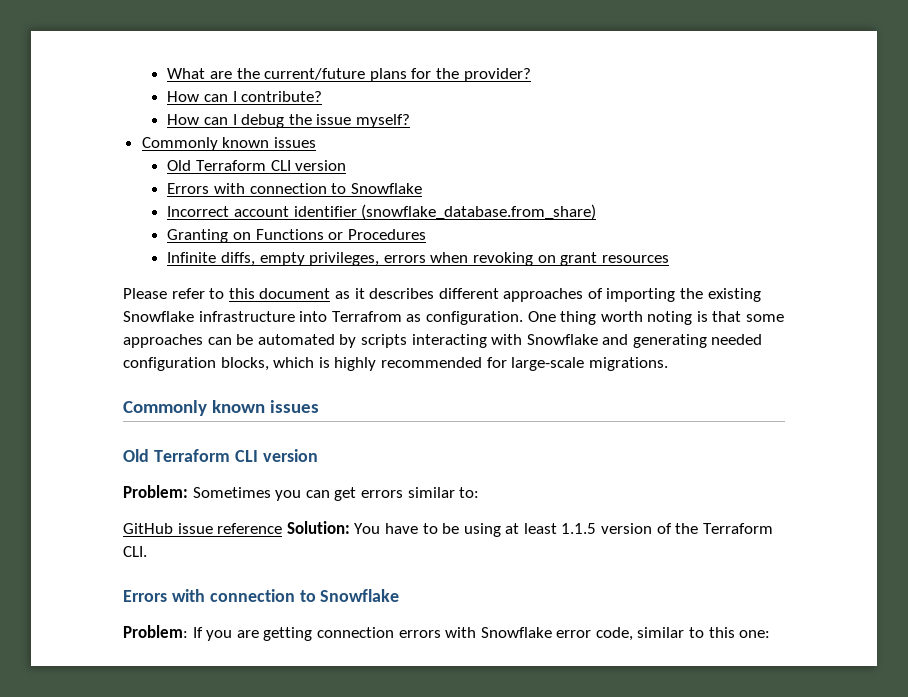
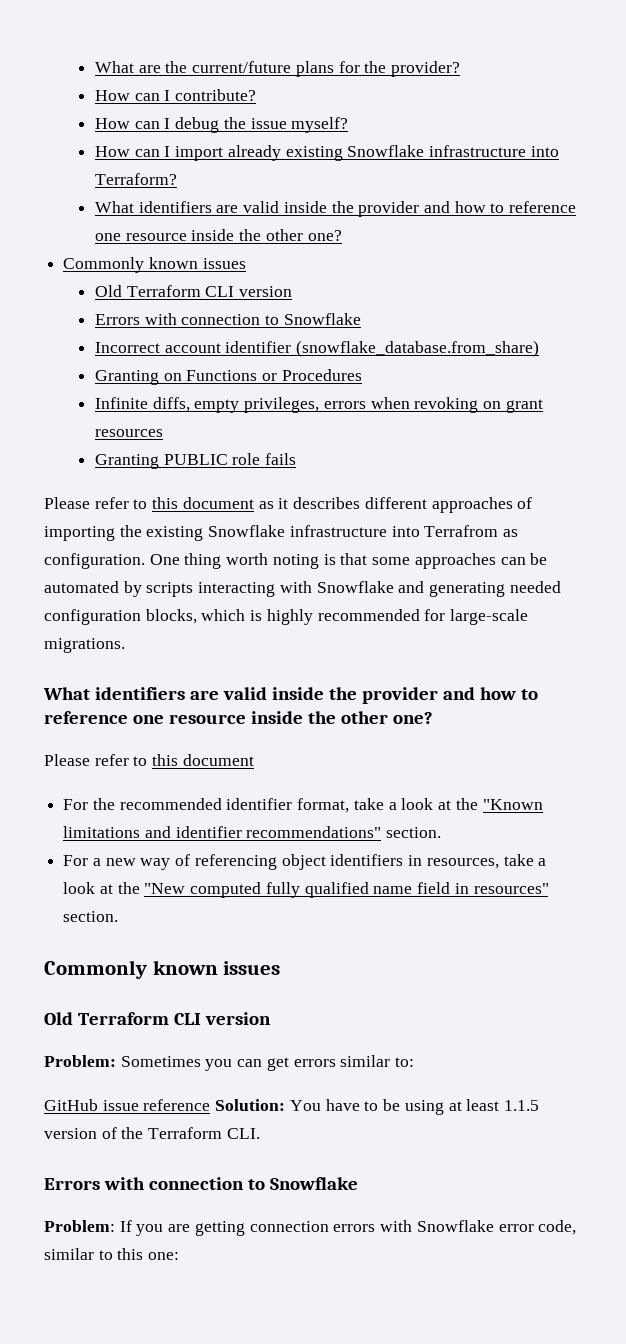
+ How can I import already existing Snowflake infrastructure into Terraform?
+ What identifiers are valid inside the provider and how to reference one resource inside the other one?
+ Granting PUBLIC role fails
  One thing worth noting is that some approaches can be automated by scripts interacting with Snowflake and generating needed configuration blocks, which is highly recommended for large-scale migrations.
+ What identifiers are valid inside the provider and how to reference one resource inside the other one?
+ Please refer to this document
+ For the recommended identifier format, take a look at the "Known limitations and identifier recommendations" section.
+ For a new way of referencing object identifiers in resources, take a look at the "New computed fully qualified name field in resources" section.

